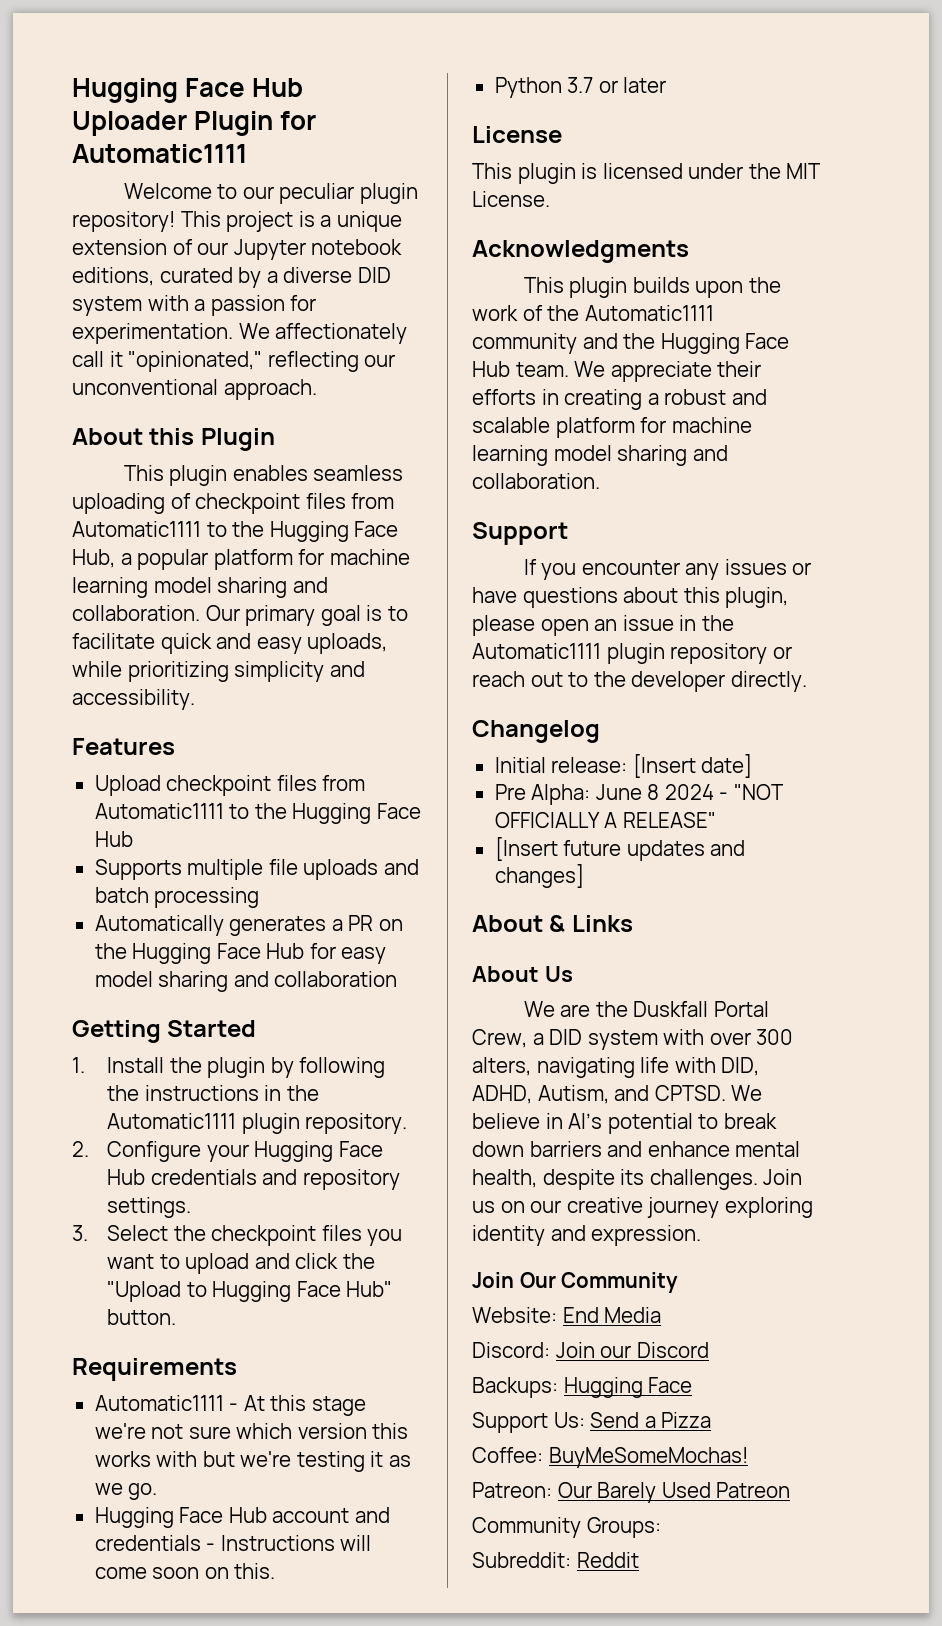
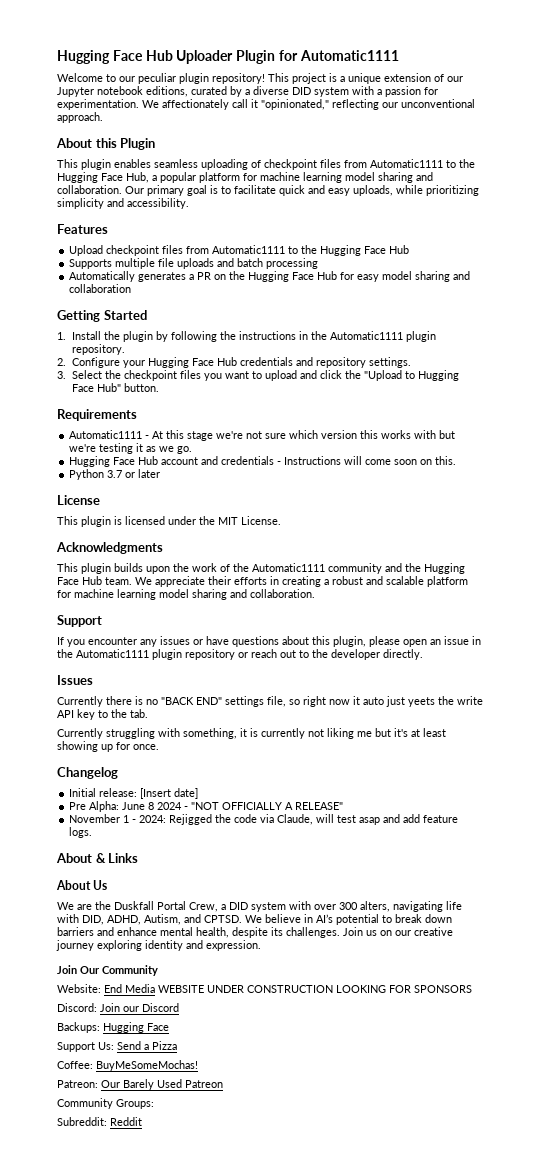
+ Issues
+ Currently there is no "BACK END" settings file, so right now it auto just yeets the write API key to the tab.
+ Currently struggling with something, it is currently not liking me but it's at least showing up for once.
- [Insert future updates and changes]
+ November 1 - 2024: Rejigged the code via Claude, will test asap and add feature logs.
- Website: End Media
+ Website: End Media WEBSITE UNDER CONSTRUCTION LOOKING FOR SPONSORS

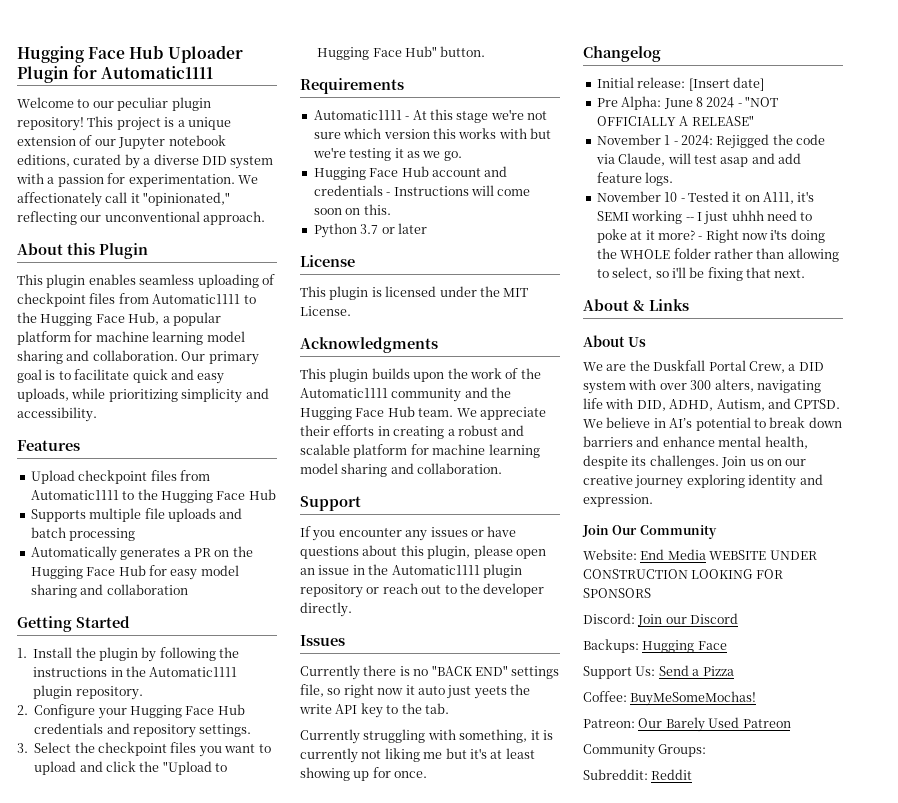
+ November 10 - Tested it on A111, it's SEMI working -- I just uhhh need to poke at it more? - Right now i'ts doing the WHOLE folder rather than allowing to select, so i'll be fixing that next.

